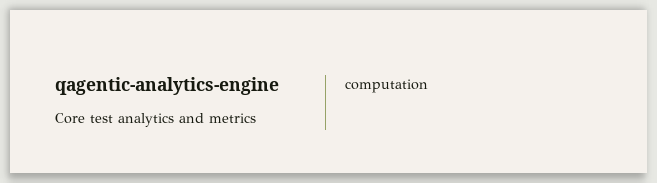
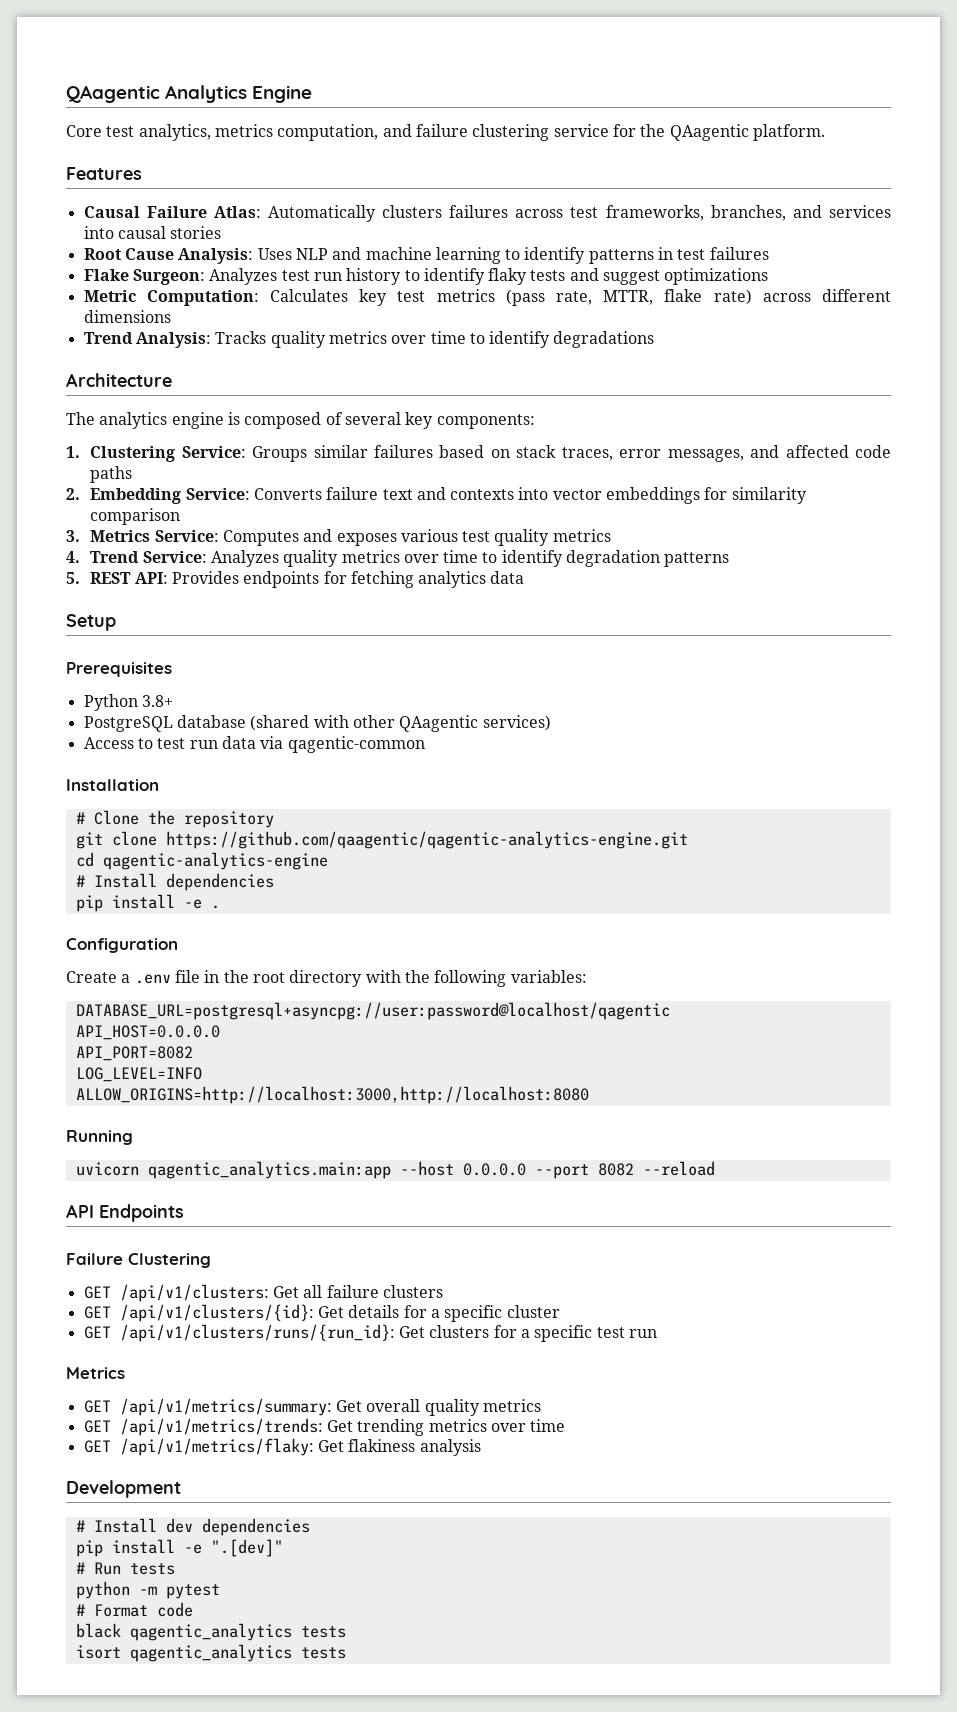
- qagentic-analytics-engine
+ QAagentic Analytics Engine
- Core test analytics and metrics computation
+ Core test analytics, metrics computation, and failure clustering service for the QAagentic platform.
+ Features
+ Causal Failure Atlas: Automatically clusters failures across test frameworks, branches, and services into causal stories
+ Root Cause Analysis: Uses NLP and machine learning to identify patterns in test failures
+ Flake Surgeon: Analyzes test run history to identify flaky tests and suggest optimizations
+ Metric Computation: Calculates key test metrics (pass rate, MTTR, flake rate) across different dimensions
+ Trend Analysis: Tracks quality metrics over time to identify degradations
+ Architecture
+ The analytics engine is composed of several key components:
+ 1. Clustering Service: Groups similar failures based on stack traces, error messages, and affected code paths
+ 2. Embedding Service: Converts failure text and contexts into vector embeddings for similarity comparison
+ 3. Metrics Service: Computes and exposes various test quality metrics
+ 4. Trend Service: Analyzes quality metrics over time to identify degradation patterns
+ 5. REST API: Provides endpoints for fetching analytics data
+ Setup
+ Prerequisites
+ Python 3.8+
+ PostgreSQL database (shared with other QAagentic services)
+ Access to test run data via qagentic-common
+ Installation
+ # Clone the repository
+ git clone https://github.com/qaagentic/qagentic-analytics-engine.git
+ cd qagentic-analytics-engine
+ # Install dependencies
+ pip install -e .
+ Configuration
+ Create a .env file in the root directory with the following variables:
+ DATABASE_URL=postgresql+asyncpg://user:password@localhost/qagentic
+ API_HOST=0.0.0.0
+ API_PORT=8082
+ LOG_LEVEL=INFO
+ ALLOW_ORIGINS=http://localhost:3000,http://localhost:8080
+ Running
+ uvicorn qagentic_analytics.main:app --host 0.0.0.0 --port 8082 --reload
+ API Endpoints
+ Failure Clustering
+ GET /api/v1/clusters: Get all failure clusters
+ GET /api/v1/clusters/{id}: Get details for a specific cluster
+ GET /api/v1/clusters/runs/{run_id}: Get clusters for a specific test run
+ Metrics
+ GET /api/v1/metrics/summary: Get overall quality metrics
+ GET /api/v1/metrics/trends: Get trending metrics over time
+ GET /api/v1/metrics/flaky: Get flakiness analysis
+ Development
+ # Install dev dependencies
+ pip install -e ".[dev]"
+ # Run tests
+ python -m pytest
+ # Format code
+ black qagentic_analytics tests
+ isort qagentic_analytics tests

